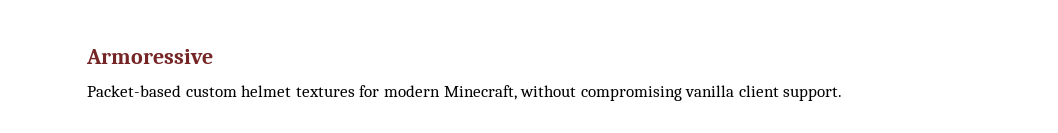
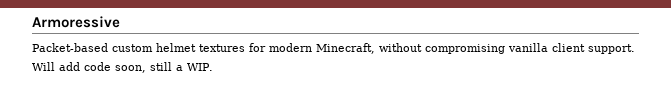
+ Will add code soon, still a WIP.

